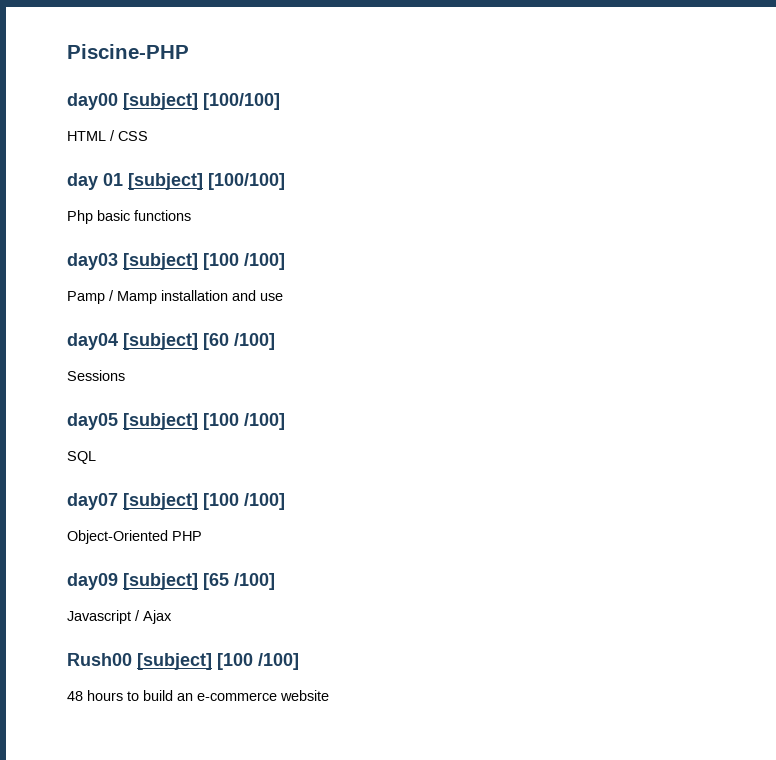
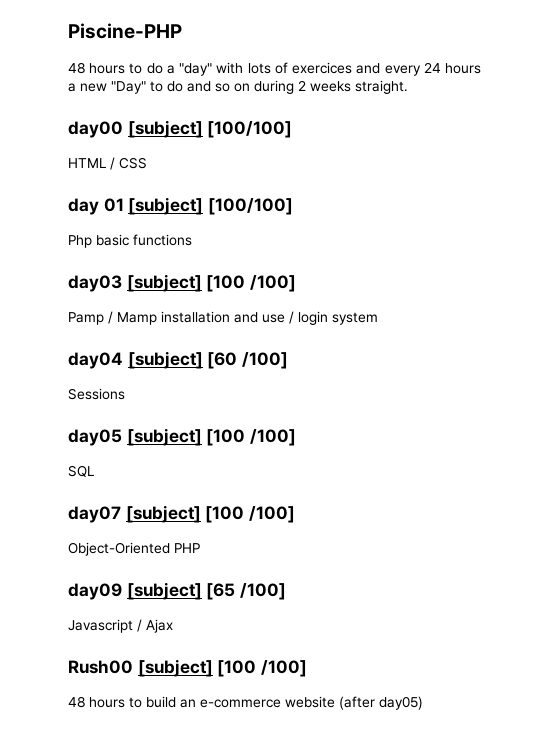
+ 48 hours to do a "day" with lots of exercices and every 24 hours a new "Day" to do and so on during 2 weeks straight.
- Pamp / Mamp installation and use
+ Pamp / Mamp installation and use / login system
- 48 hours to build an e-commerce website
+ 48 hours to build an e-commerce website (after day05)

